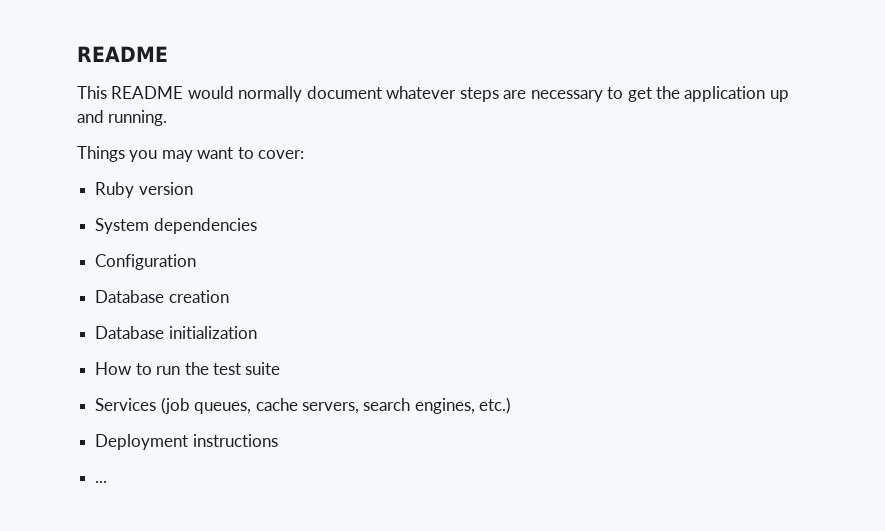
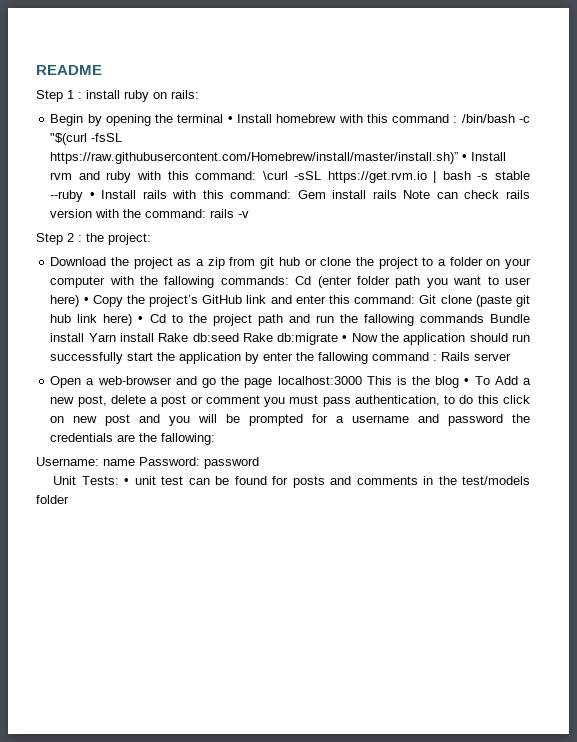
- This README would normally document whatever steps are necessary to get the application up and running.
- Things you may want to cover:
- Ruby version
- System dependencies
- Configuration
- Database creation
- Database initialization
- How to run the test suite
- Services (job queues, cache servers, search engines, etc.)
- Deployment instructions
- ...
+ Step 1 : install ruby on rails:
+ Begin by opening the terminal • Install homebrew with this command : /bin/bash -c "$(curl -fsSL https://raw.githubusercontent.com/Homebrew/install/master/install.sh)” • Install rvm and ruby with this command: \curl -sSL https://get.rvm.io | bash -s stable --ruby • Install rails with this command: Gem install rails Note can check rails version with the command: rails -v
+ Step 2 : the project:
+ Download the project as a zip from git hub or clone the project to a folder on your computer with the fallowing commands: Cd (enter folder path you want to user here) • Copy the project’s GitHub link and enter this command: Git clone (paste git hub link here) • Cd to the project path and run the fallowing commands Bundle install Yarn install Rake db:seed Rake db:migrate • Now the application should run successfully start the application by enter the fallowing command : Rails server
+ Open a web-browser and go the page localhost:3000 This is the blog • To Add a new post, delete a post or comment you must pass authentication, to do this click on new post and you will be prompted for a username and password the credentials are the fallowing:
+ Username: name Password: password
+ Unit Tests: • unit test can be found for posts and comments in the test/models folder

